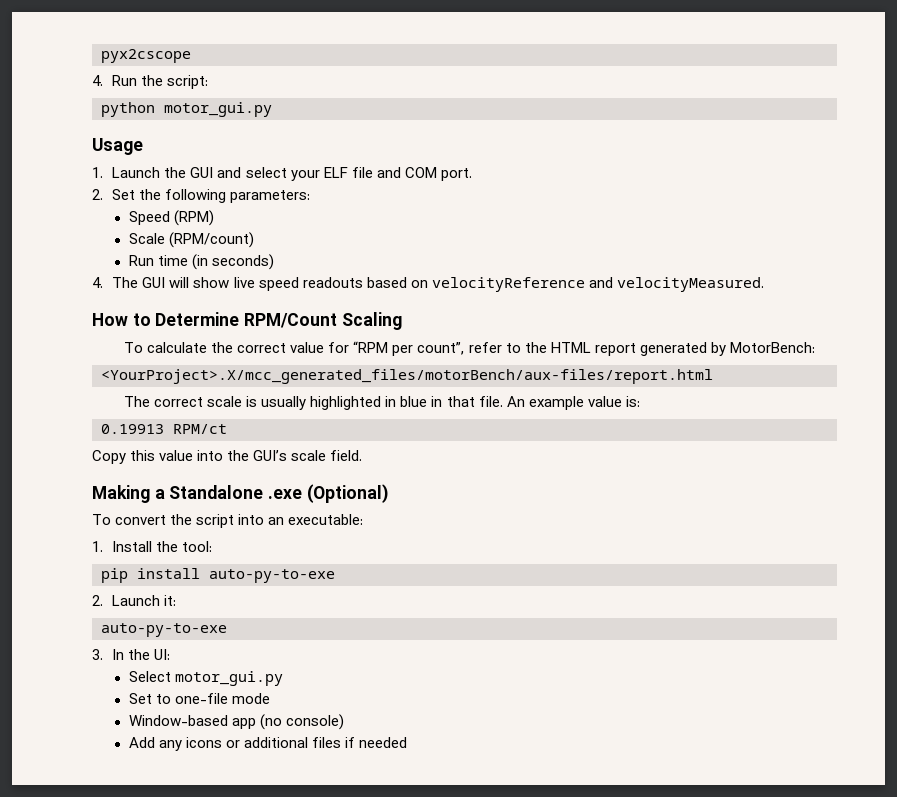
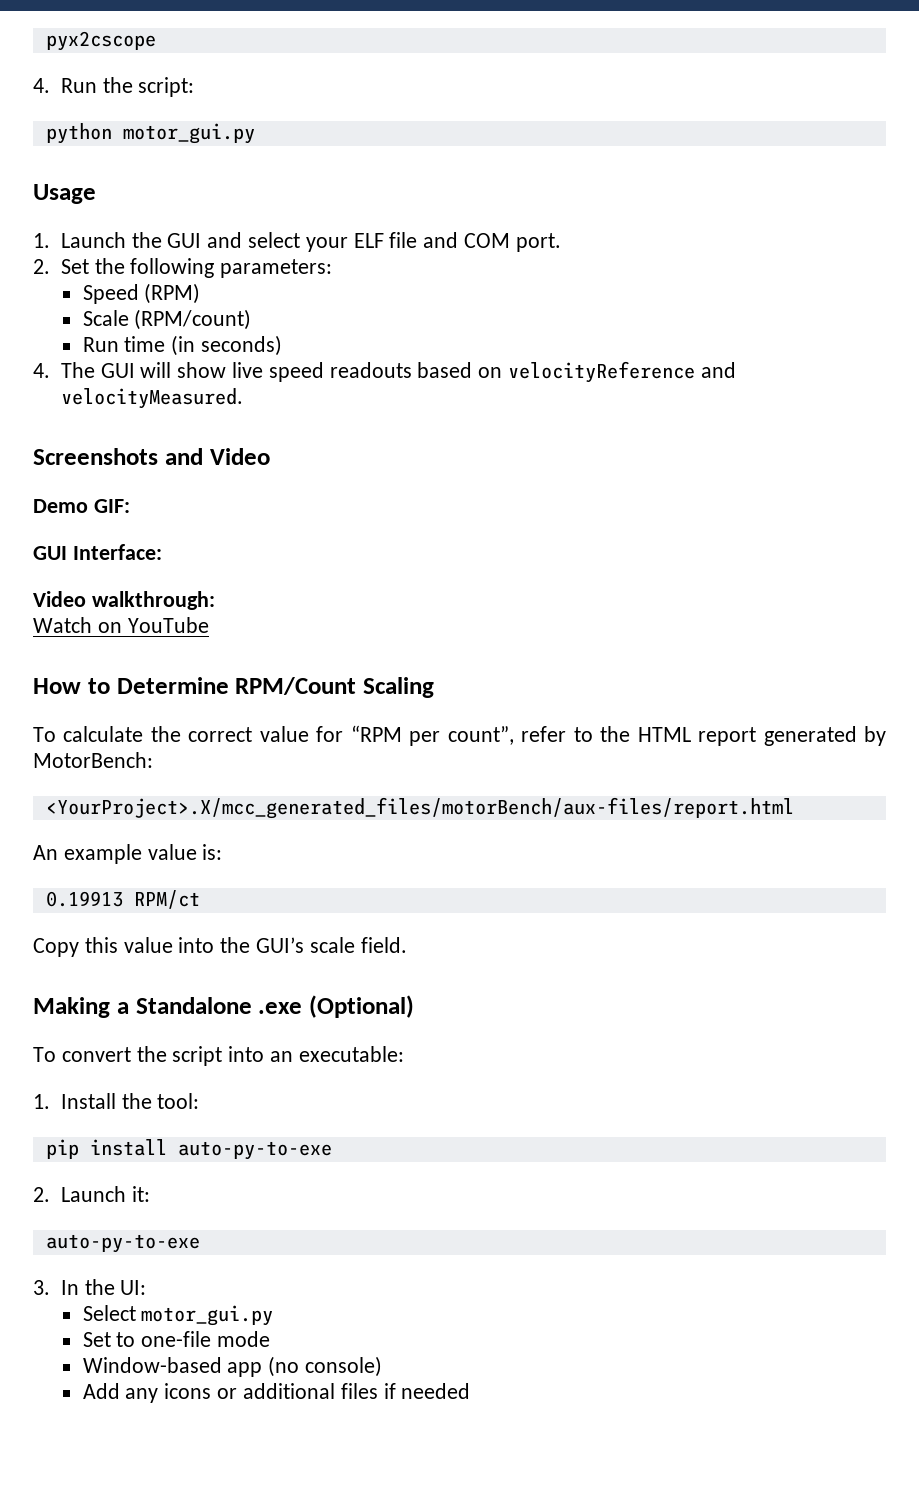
+ Screenshots and Video
+ Demo GIF:
+ GUI Interface:
+ Video walkthrough:
+ Watch on YouTube
- The correct scale is usually highlighted in blue in that file.

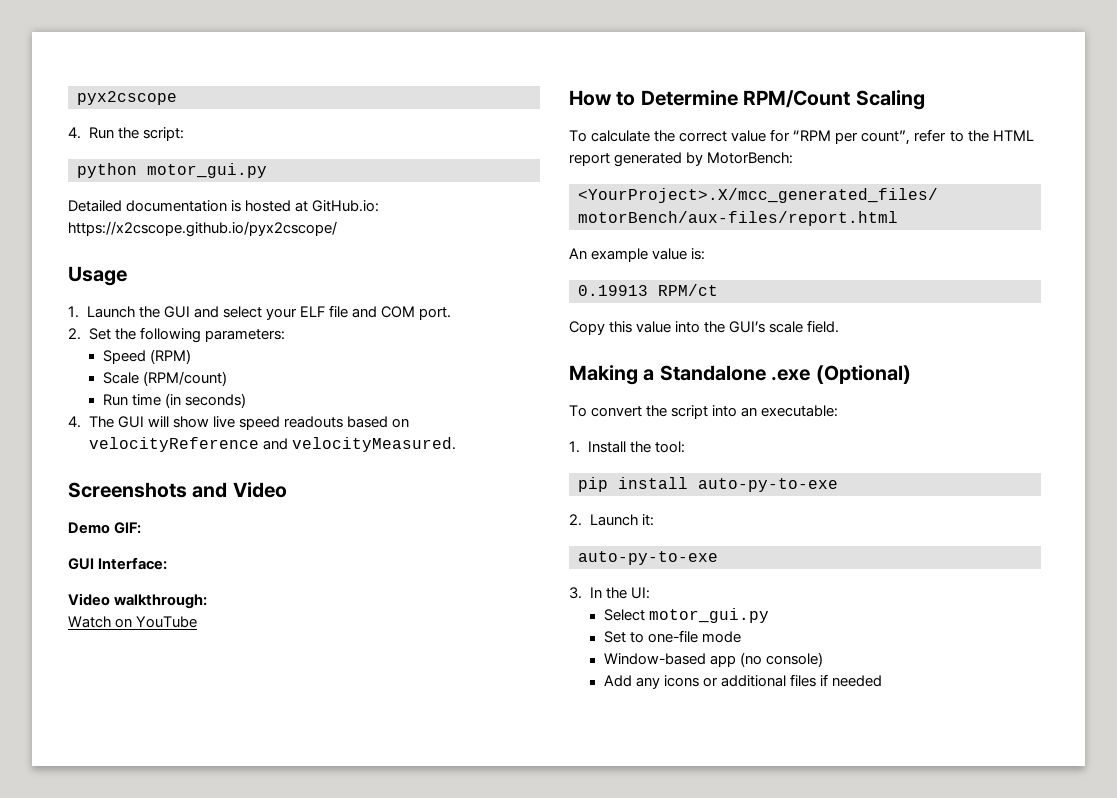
+ Detailed documentation is hosted at GitHub.io: https://x2cscope.github.io/pyx2cscope/

